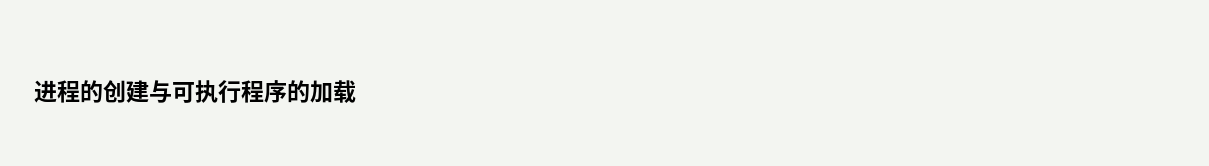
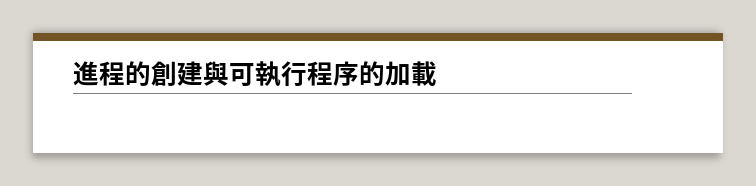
- 进程的创建与可执行程序的加载
+ 進程的創建與可執行程序的加載

